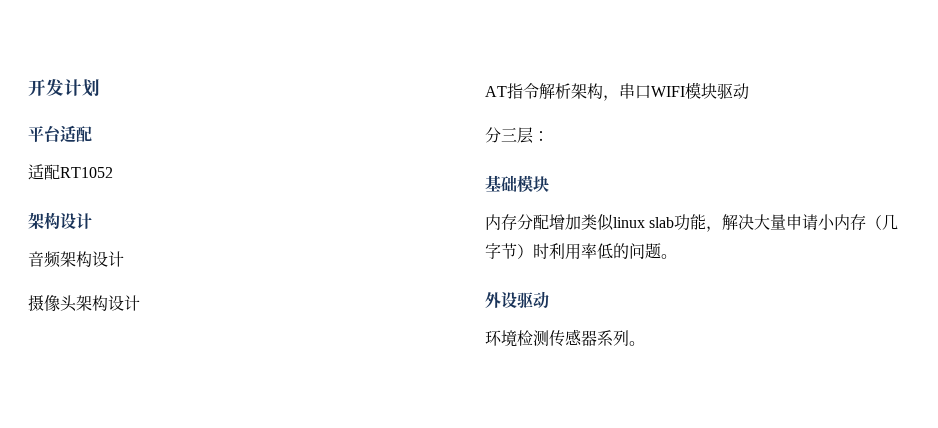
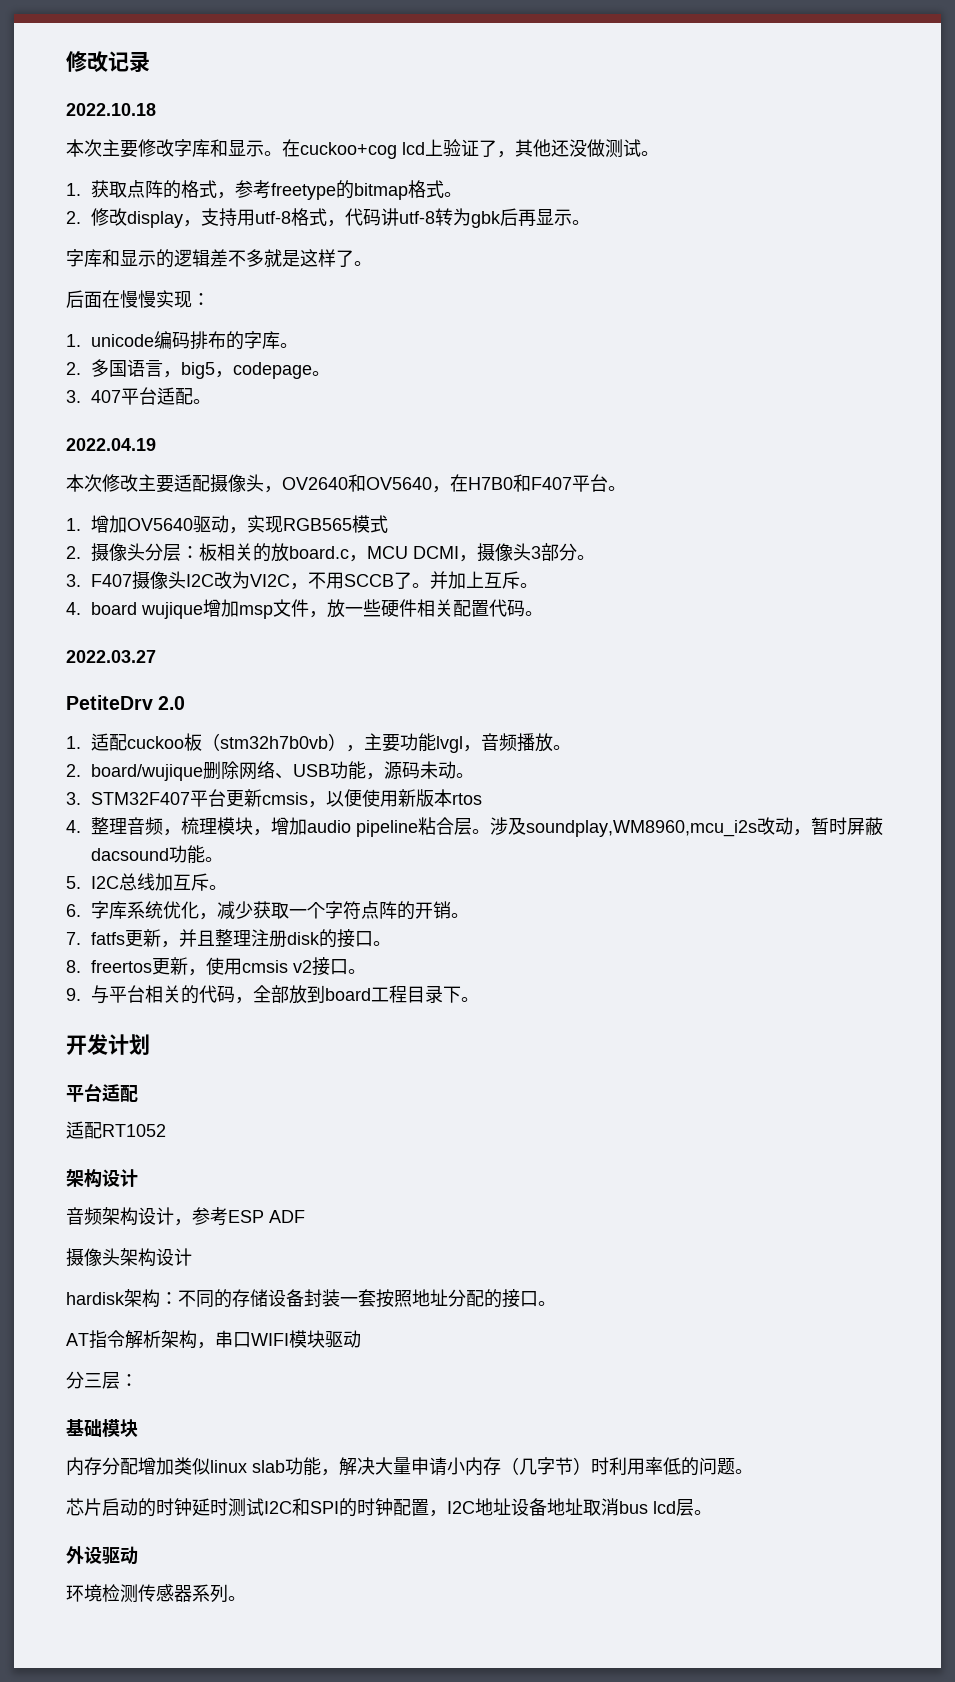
+ 修改记录
+ 2022.10.18
+ 本次主要修改字库和显示。在cuckoo+cog lcd上验证了，其他还没做测试。
+ 1.获取点阵的格式，参考freetype的bitmap格式。
+ 2.修改display，支持用utf-8格式，代码讲utf-8转为gbk后再显示。
+ 字库和显示的逻辑差不多就是这样了。
+ 后面在慢慢实现：
+ 1. unicode编码排布的字库。
+ 2.多国语言，big5，codepage。
+ 3. 407平台适配。
+ 2022.04.19
+ 本次修改主要适配摄像头，OV2640和OV5640，在H7B0和F407平台。
+ 1.增加OV5640驱动，实现RGB565模式
+ 2.摄像头分层：板相关的放board.c，MCU DCMI，摄像头3部分。
+ 3. F407摄像头I2C改为VI2C，不用SCCB了。并加上互斥。
+ 4. board wujique增加msp文件，放一些硬件相关配置代码。
+ 2022.03.27
+ PetiteDrv 2.0
+ 1.适配cuckoo板（stm32h7b0vb），主要功能lvgl，音频播放。
+ 2. board/wujique删除网络、USB功能，源码未动。
+ 3. STM32F407平台更新cmsis，以便使用新版本rtos
+ 4.整理音频，梳理模块，增加audio pipeline粘合层。涉及soundplay,WM8960,mcu_i2s改动，暂时屏蔽dacsound功能。
+ 5. I2C总线加互斥。
+ 6.字库系统优化，减少获取一个字符点阵的开销。
+ 7. fatfs更新，并且整理注册disk的接口。
+ 8. freertos更新，使用cmsis v2接口。
+ 9.与平台相关的代码，全部放到board工程目录下。
- 音频架构设计
+ 音频架构设计，参考ESP ADF
+ hardisk架构：不同的存储设备封装一套按照地址分配的接口。
+ 芯片启动的时钟延时测试I2C和SPI的时钟配置，I2C地址设备地址取消bus lcd层。

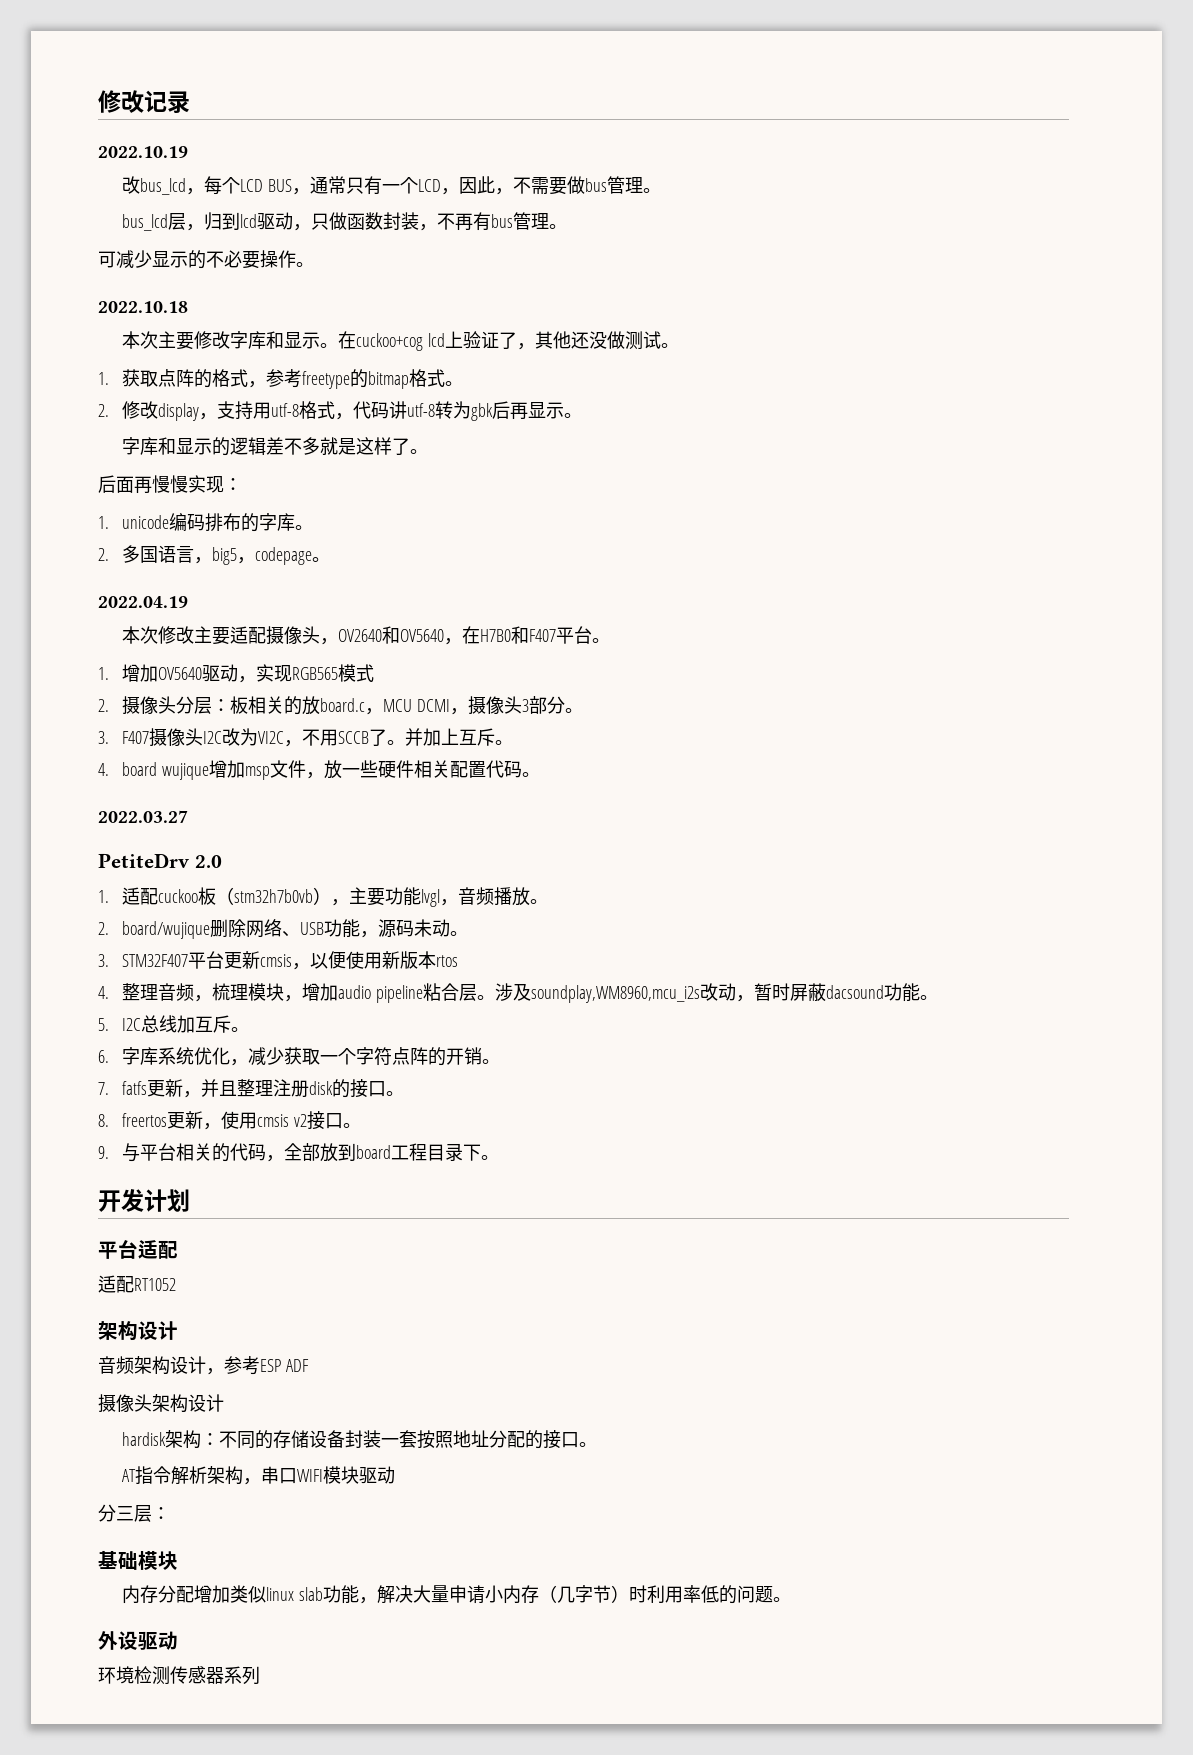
+ 2022.10.19
+ 改bus_lcd，每个LCD BUS，通常只有一个LCD，因此，不需要做bus管理。
+ bus_lcd层，归到lcd驱动，只做函数封装，不再有bus管理。
+ 可减少显示的不必要操作。
- 后面在慢慢实现：
+ 后面再慢慢实现：
- 3. 407平台适配。
- 芯片启动的时钟延时测试I2C和SPI的时钟配置，I2C地址设备地址取消bus lcd层。
- 环境检测传感器系列。
+ 环境检测传感器系列

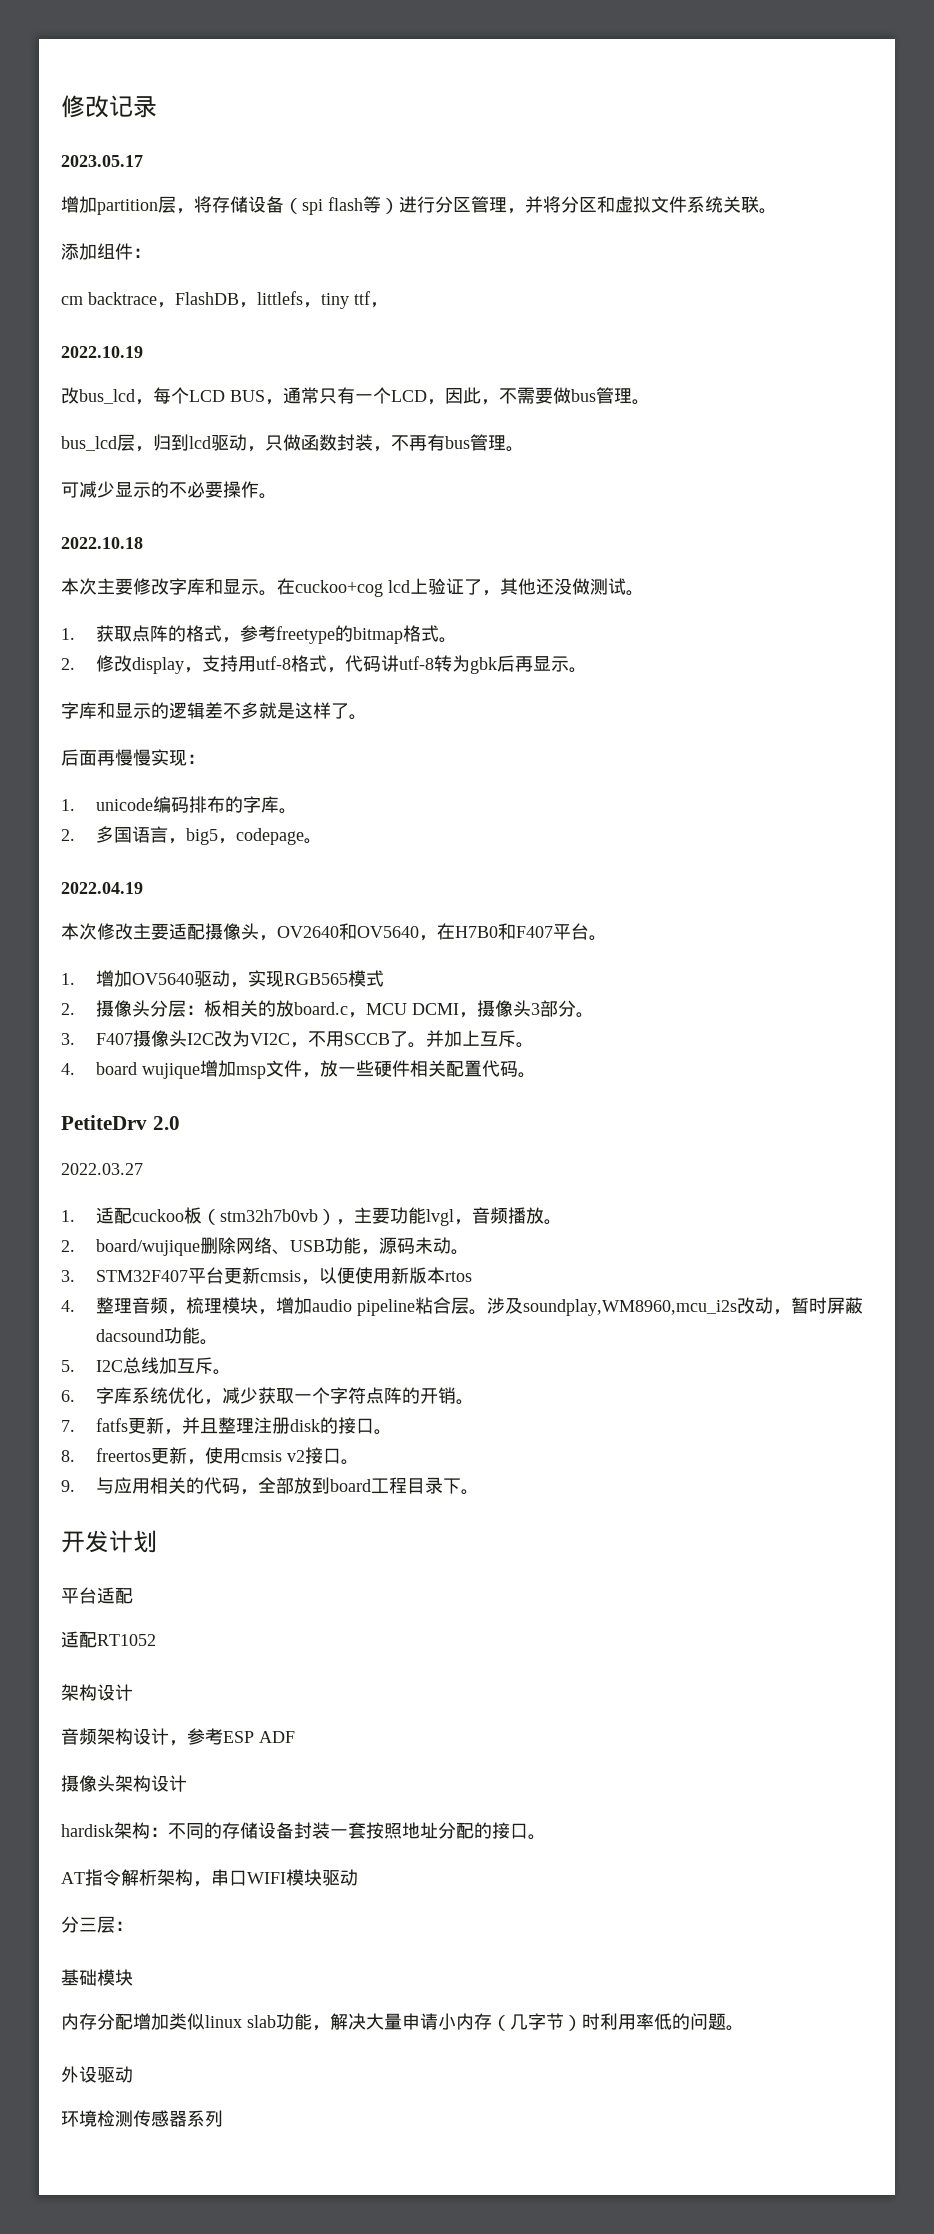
+ 2023.05.17
+ 增加partition层，将存储设备（spi flash等）进行分区管理，并将分区和虚拟文件系统关联。
+ 添加组件：
+ cm backtrace，FlashDB，littlefs，tiny ttf，
- 2022.03.27
+ 2022.03.27
- 9.与平台相关的代码，全部放到board工程目录下。
+ 9.与应用相关的代码，全部放到board工程目录下。

